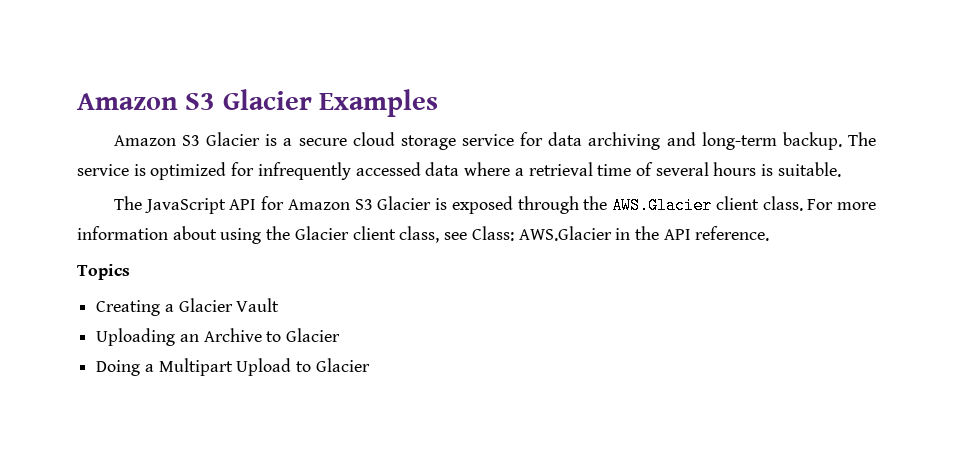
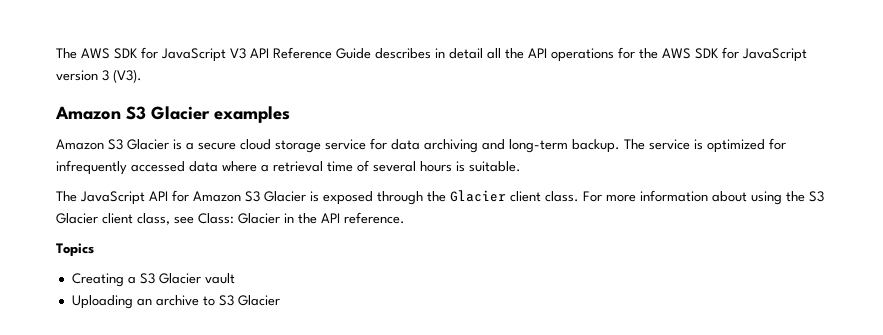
- Amazon S3 Glacier Examples
+ The AWS SDK for JavaScript V3 API Reference Guide describes in detail all the API operations for the AWS SDK for JavaScript version 3 (V3).
+ Amazon S3 Glacier examples
- The JavaScript API for Amazon S3 Glacier is exposed through the AWS.Glacier client class.
+ The JavaScript API for Amazon S3 Glacier is exposed through the Glacier client class.
- For more information about using the Glacier client class, see Class: AWS.Glacier in the API reference.
+ For more information about using the S3 Glacier client class, see Class: Glacier in the API reference.
- Creating a Glacier Vault
+ Creating a S3 Glacier vault
- Uploading an Archive to Glacier
- Doing a Multipart Upload to Glacier
+ Uploading an archive to S3 Glacier

